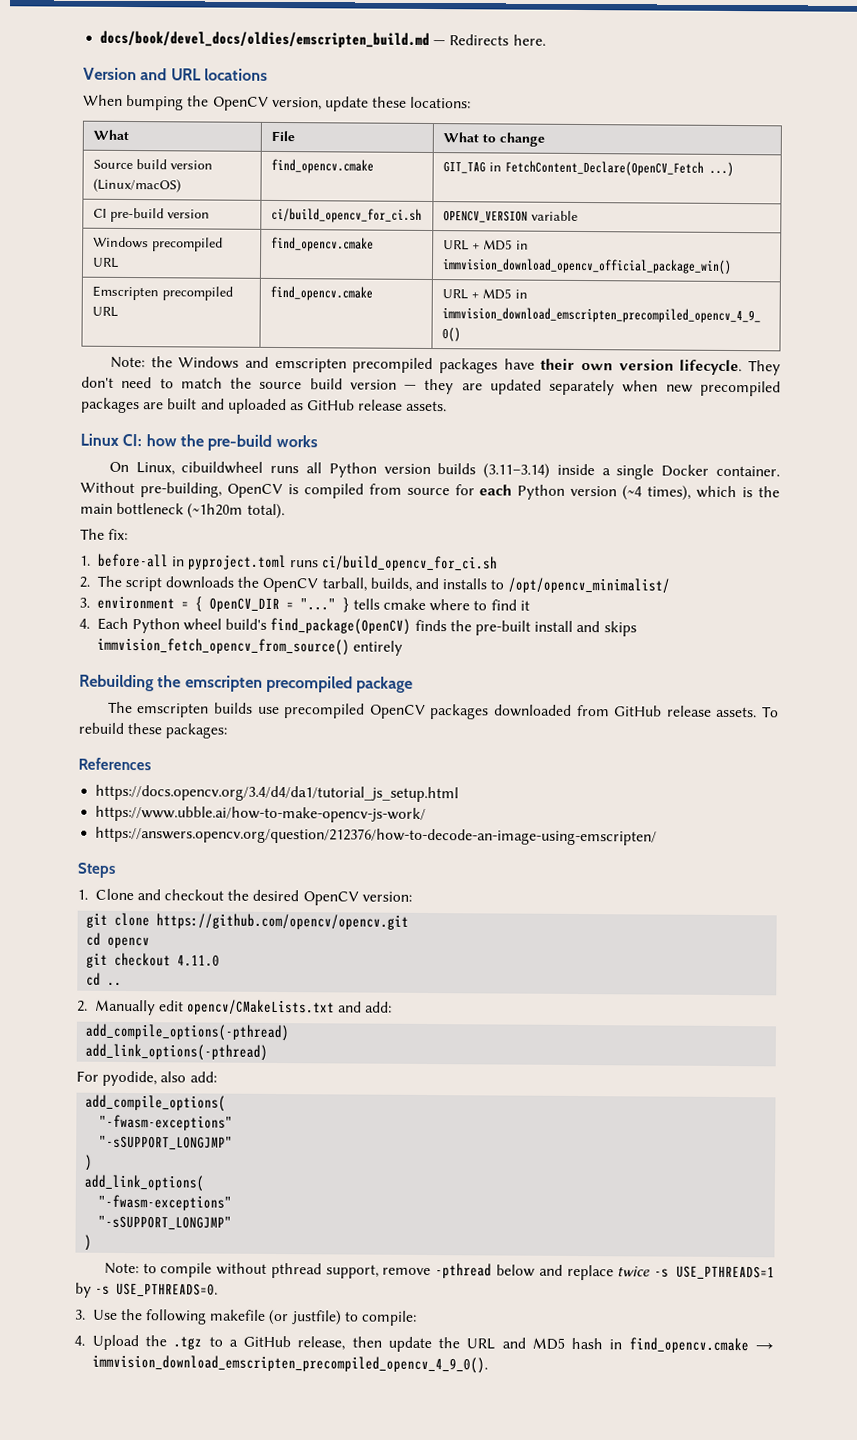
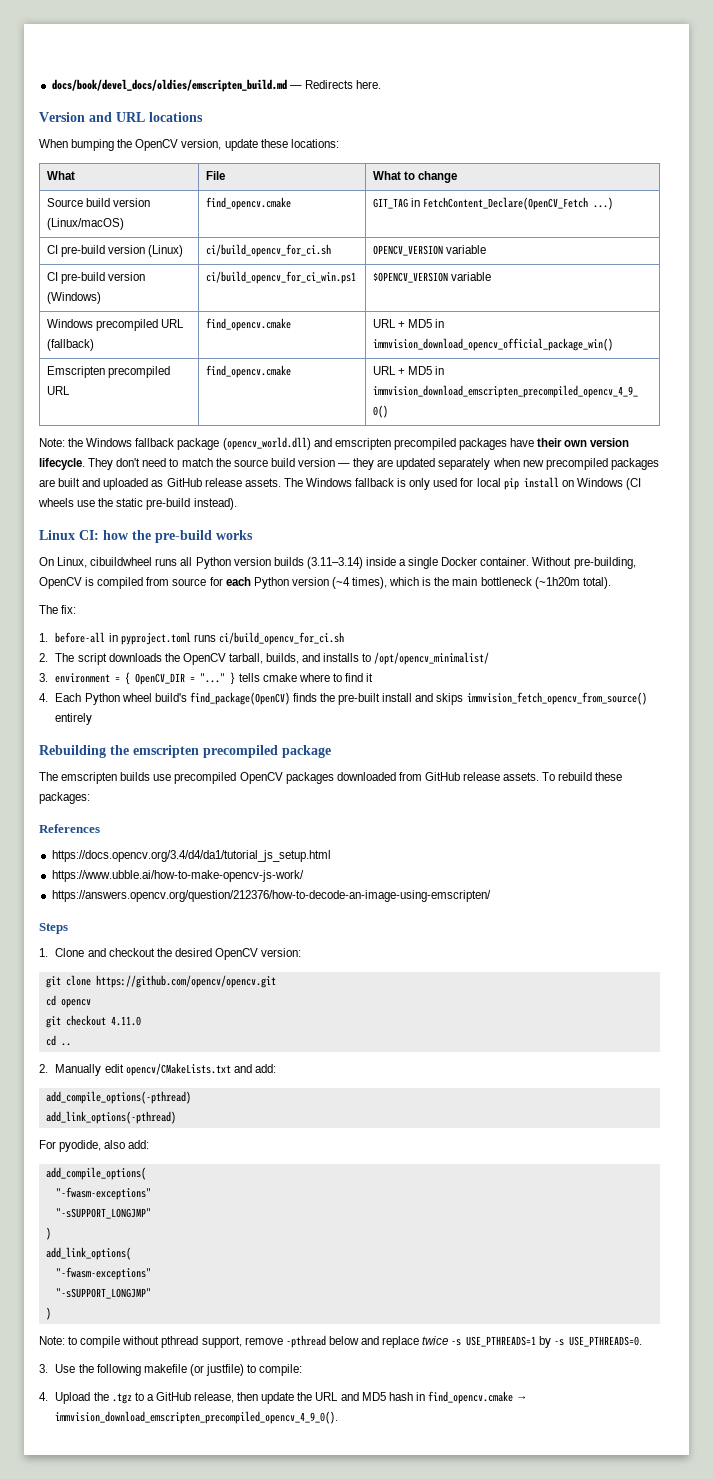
- CI pre-build version | ci/build_opencv_for_ci.sh | OPENCV_VERSION variable
+ CI pre-build version (Linux) | ci/build_opencv_for_ci.sh | OPENCV_VERSION variable
+ CI pre-build version (Windows) | ci/build_opencv_for_ci_win.ps1 | $OPENCV_VERSION variable
- Windows precompiled URL | find_opencv.cmake | URL + MD5 in immvision_download_opencv_official_package_win()
+ Windows precompiled URL (fallback) | find_opencv.cmake | URL + MD5 in immvision_download_opencv_official_package_win()
- Note: the Windows and emscripten precompiled packages have their own version lifecycle.
+ Note: the Windows fallback package (opencv_world.dll) and emscripten precompiled packages have their own version lifecycle.
+ The Windows fallback is only used for local pip install on Windows (CI wheels use the static pre-build instead).

